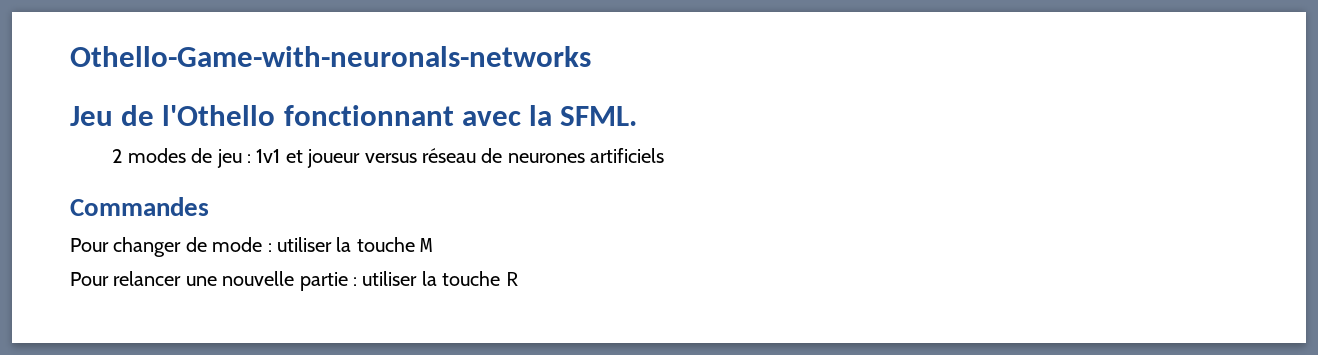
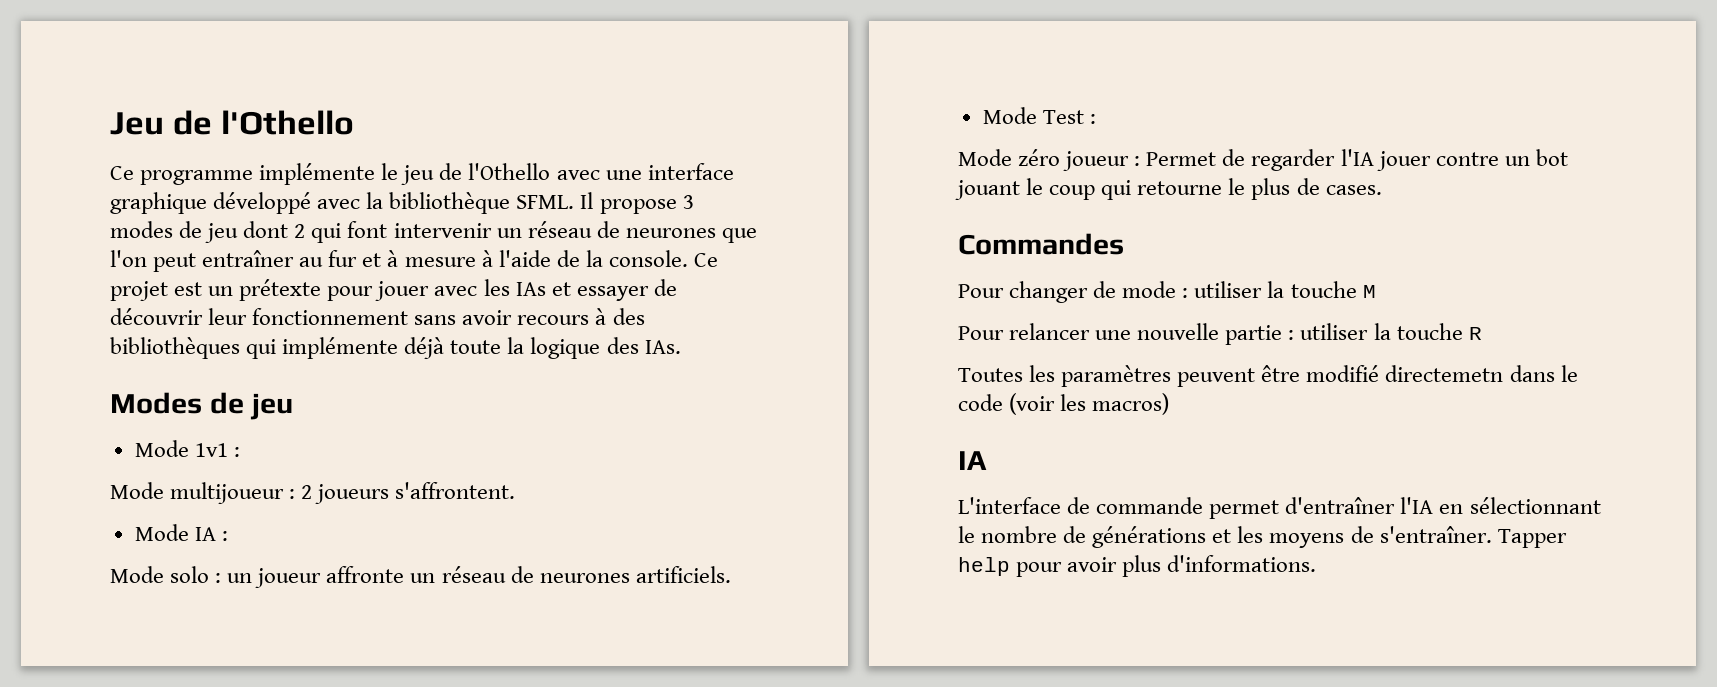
- Othello-Game-with-neuronals-networks
- Jeu de l'Othello fonctionnant avec la SFML.
- 2 modes de jeu : 1v1 et joueur versus réseau de neurones artificiels
+ Jeu de l'Othello
+ Ce programme implémente le jeu de l'Othello avec une interface graphique développé avec la bibliothèque SFML. Il propose 3 modes de jeu dont 2 qui font intervenir un réseau de neurones que l'on peut entraîner au fur et à mesure à l'aide de la console. Ce projet est un prétexte pour jouer avec les IAs et essayer de découvrir leur fonctionnement sans avoir recours à des bibliothèques qui implémente déjà toute la logique des IAs.
+ Modes de jeu
+ Mode 1v1 :
+ Mode multijoueur : 2 joueurs s'affrontent.
+ Mode IA :
+ Mode solo : un joueur affronte un réseau de neurones artificiels.
+ Mode Test :
+ Mode zéro joueur : Permet de regarder l'IA jouer contre un bot jouant le coup qui retourne le plus de cases.
+ Toutes les paramètres peuvent être modifié directemetn dans le code (voir les macros)
+ IA
+ L'interface de commande permet d'entraîner l'IA en sélectionnant le nombre de générations et les moyens de s'entraîner. Tapper help pour avoir plus d'informations.

